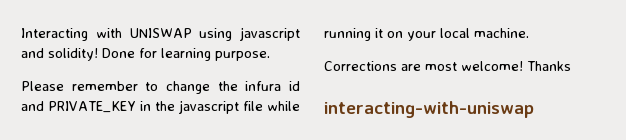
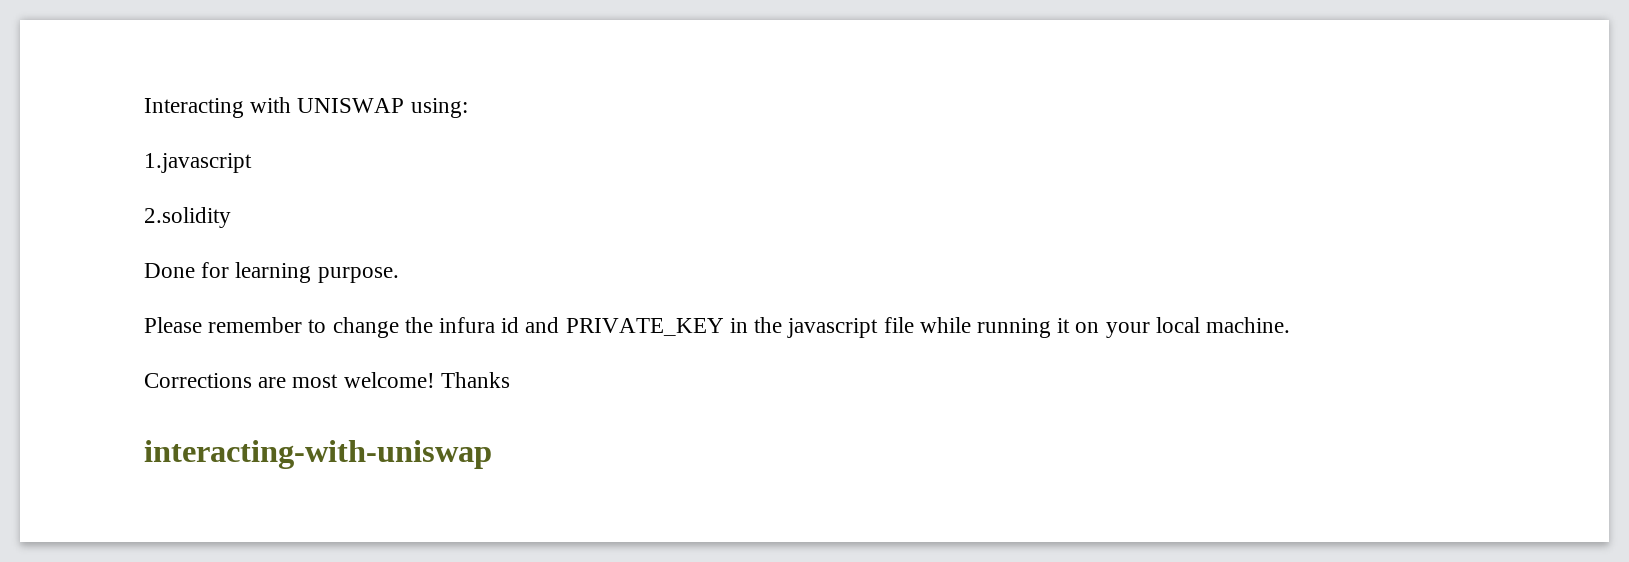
- Interacting with UNISWAP using javascript and solidity! Done for learning purpose.
+ Interacting with UNISWAP using:
+ 1.javascript
+ 2.solidity
+ Done for learning purpose.

